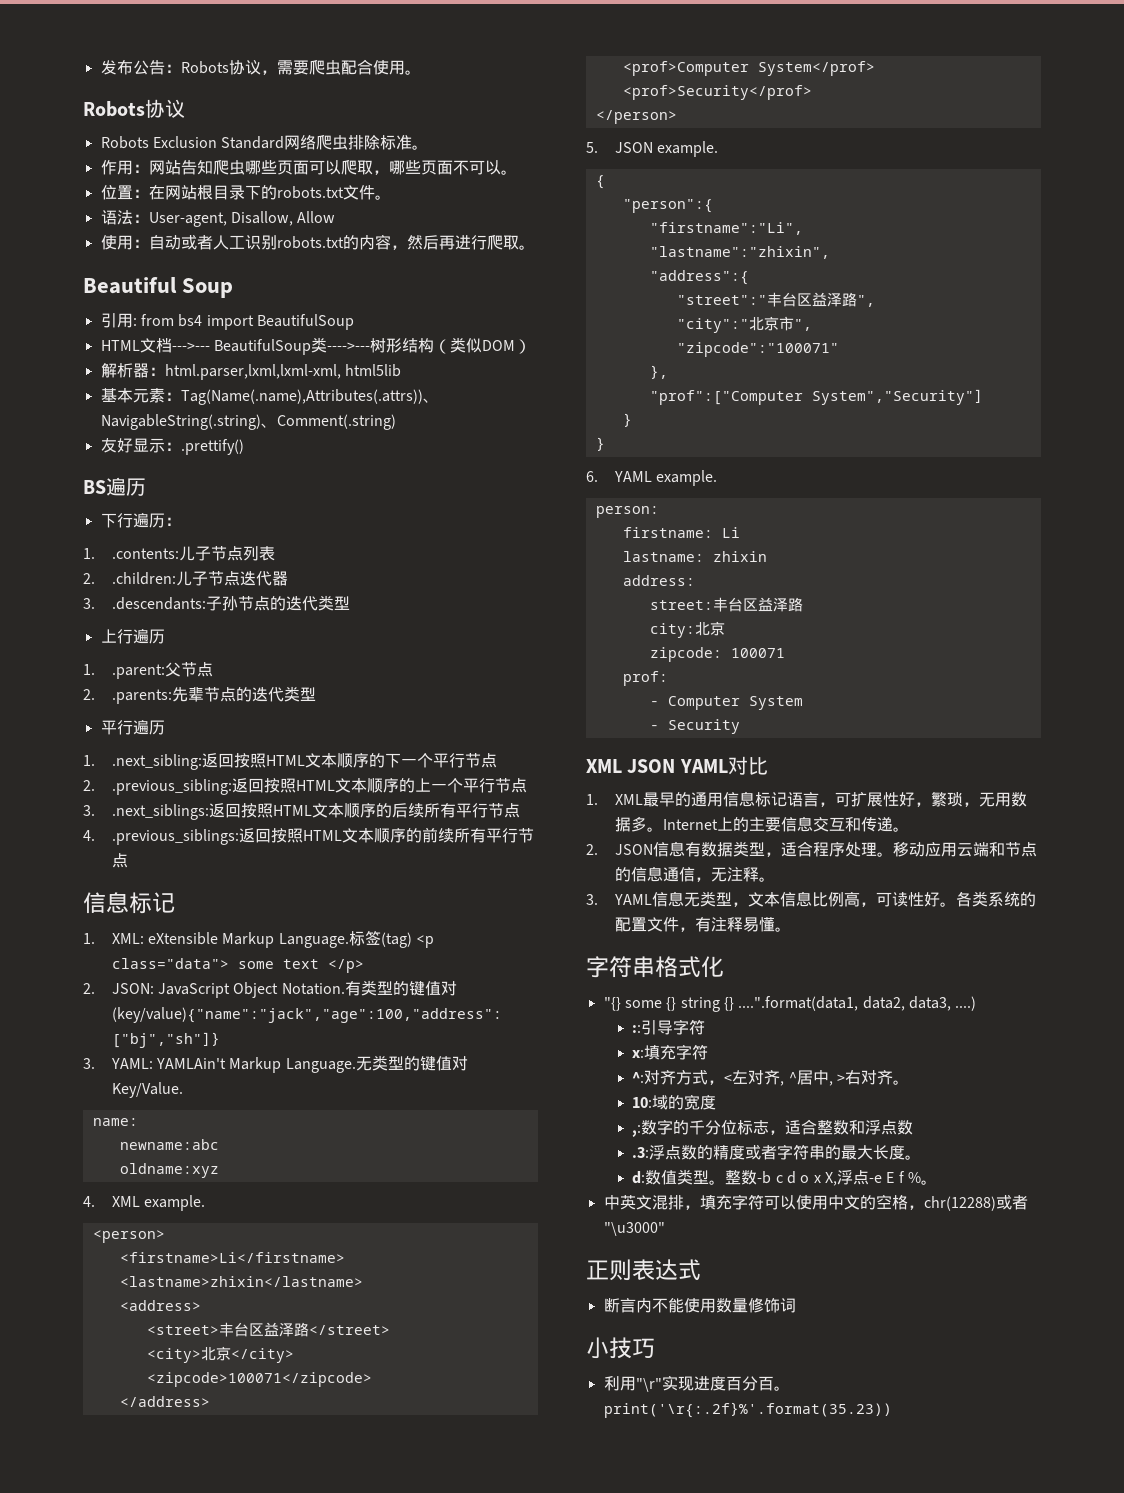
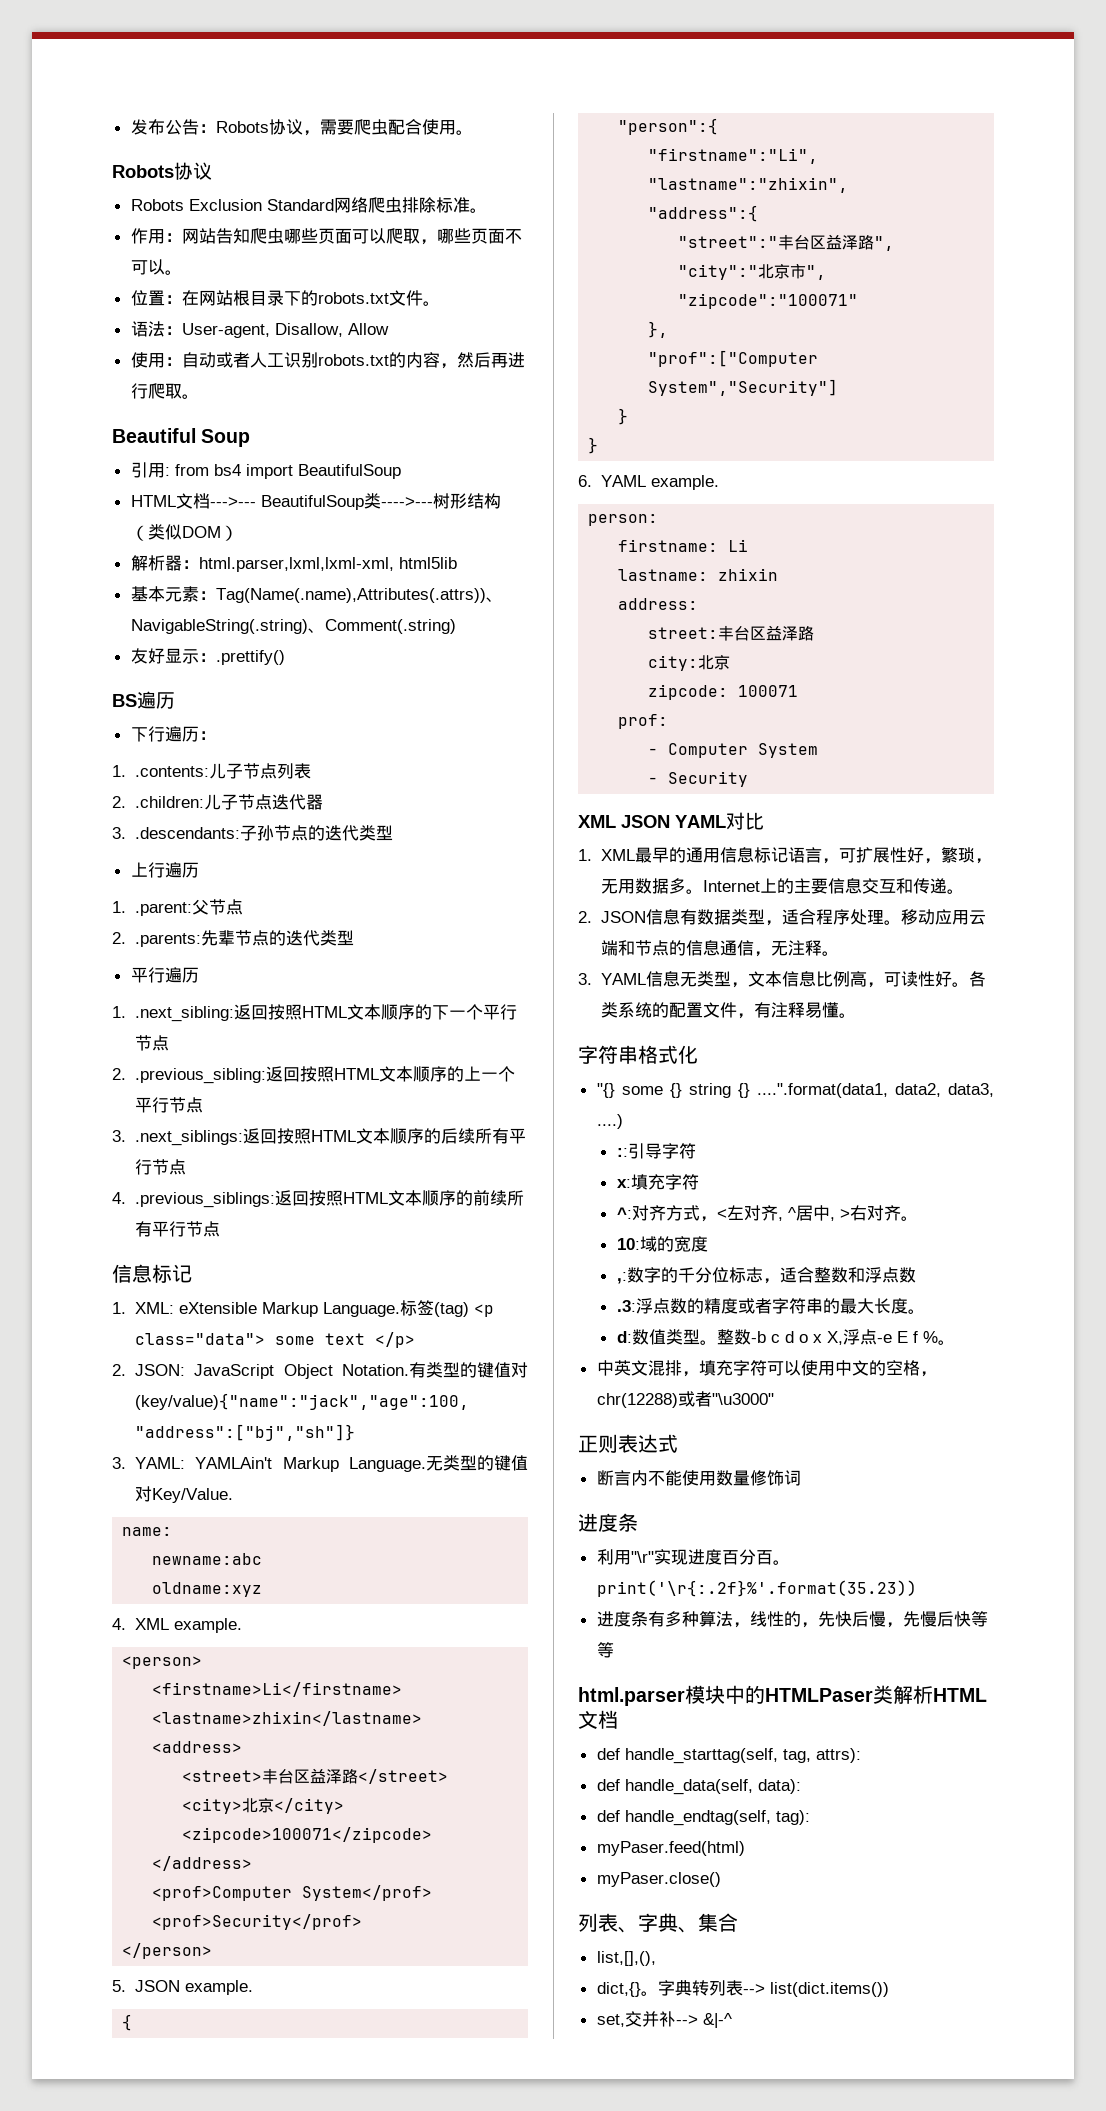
  断言内不能使用数量修饰词
- 小技巧
+ 进度条
+ 进度条有多种算法，线性的，先快后慢，先慢后快等等
+ html.parser模块中的HTMLPaser类解析HTML文档
+ def handle_starttag(self, tag, attrs):
+ def handle_data(self, data):
+ def handle_endtag(self, tag):
+ myPaser.feed(html)
+ myPaser.close()
+ 列表、字典、集合
+ list,[],(),
+ dict,{}。字典转列表--> list(dict.items())
+ set,交并补--> &|-^

